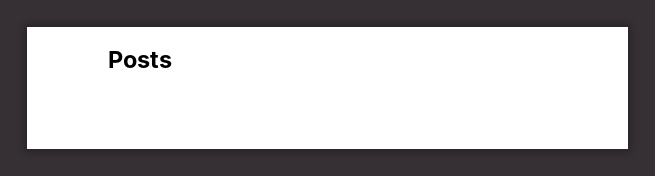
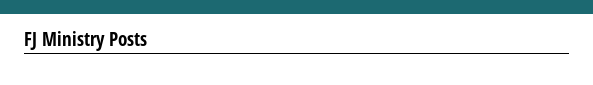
- Posts
+ FJ Ministry Posts

